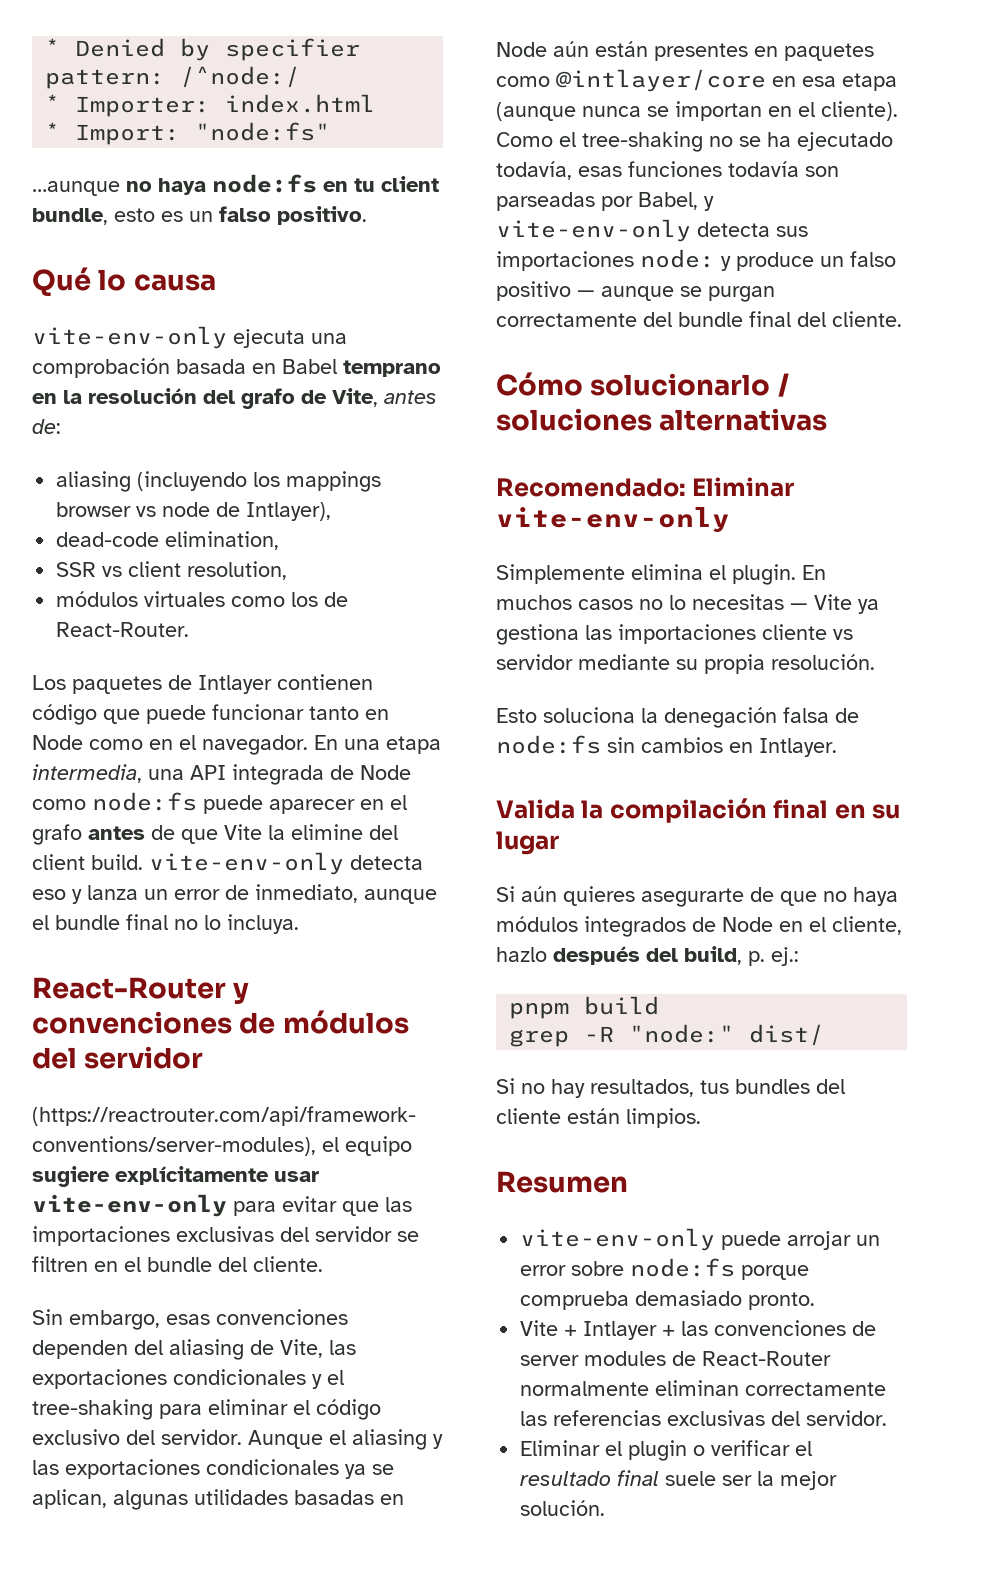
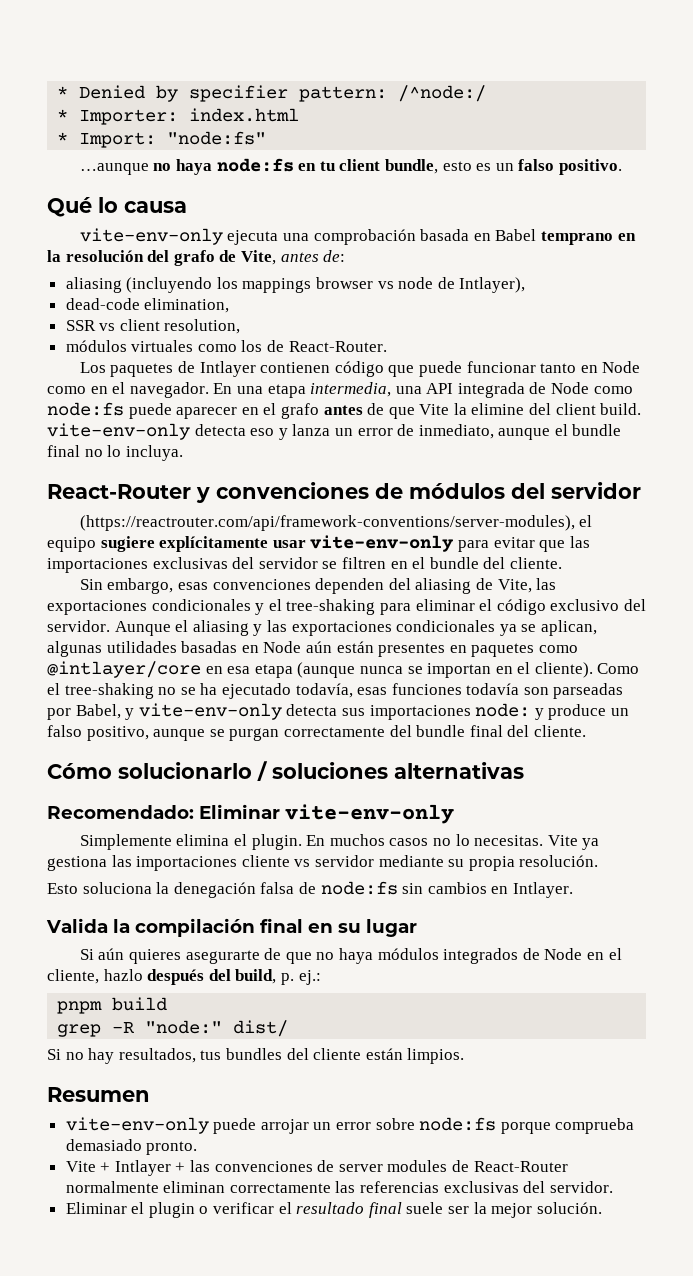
- Como el tree-shaking no se ha ejecutado todavía, esas funciones todavía son parseadas por Babel, y vite-env-only detecta sus importaciones node: y produce un falso positivo — aunque se purgan correctamente del bundle final del cliente.
+ Como el tree-shaking no se ha ejecutado todavía, esas funciones todavía son parseadas por Babel, y vite-env-only detecta sus importaciones node: y produce un falso positivo, aunque se purgan correctamente del bundle final del cliente.
- En muchos casos no lo necesitas — Vite ya gestiona las importaciones cliente vs servidor mediante su propia resolución.
+ En muchos casos no lo necesitas. Vite ya gestiona las importaciones cliente vs servidor mediante su propia resolución.

